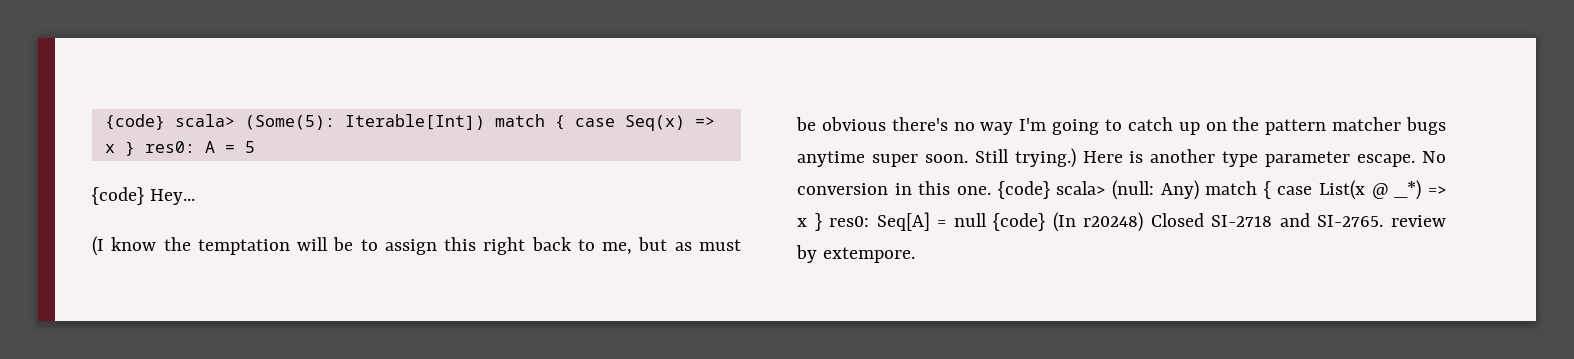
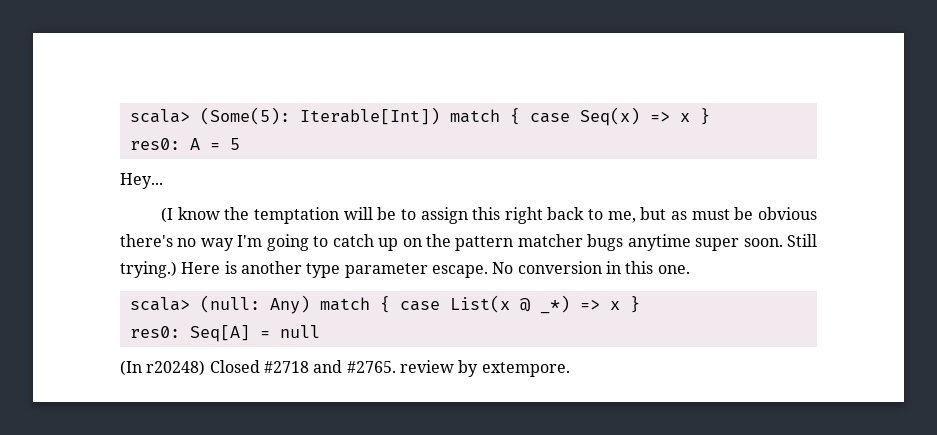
- {code} scala> (Some(5): Iterable[Int]) match { case Seq(x) => x } res0: A = 5
+ scala> (Some(5): Iterable[Int]) match { case Seq(x) => x }
+ res0: A = 5
- {code} Hey...
+ Hey...
- No conversion in this one. {code} scala> (null: Any) match { case List(x @ _*) => x } res0: Seq[A] = null {code} (In r20248) Closed SI-2718 and SI-2765. review by extempore.
+ No conversion in this one.
+ scala> (null: Any) match { case List(x @ _*) => x }
+ res0: Seq[A] = null
+ (In r20248) Closed #2718 and #2765. review by extempore.

